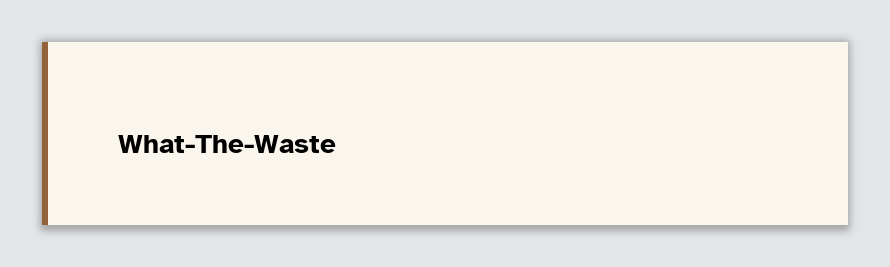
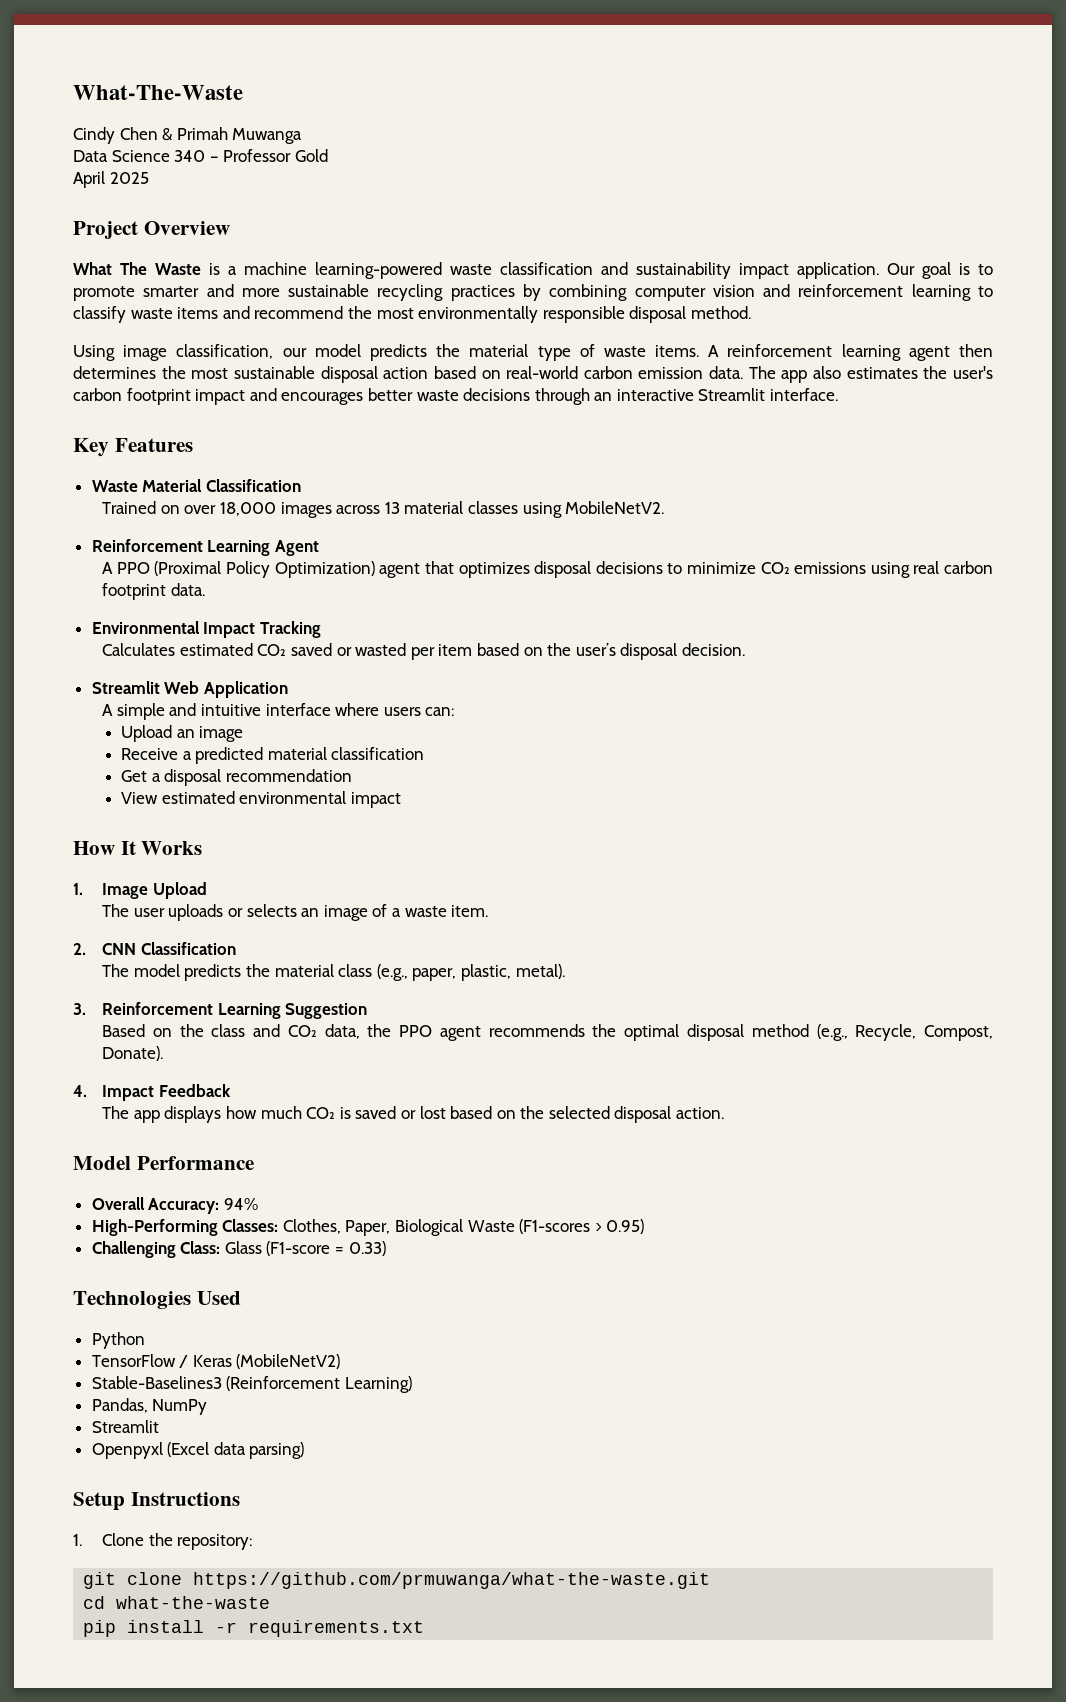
+ Cindy Chen & Primah Muwanga
+ Data Science 340 – Professor Gold
+ April 2025
+ Project Overview
+ What The Waste is a machine learning-powered waste classification and sustainability impact application. Our goal is to promote smarter and more sustainable recycling practices by combining computer vision and reinforcement learning to classify waste items and recommend the most environmentally responsible disposal method.
+ Using image classification, our model predicts the material type of waste items. A reinforcement learning agent then determines the most sustainable disposal action based on real-world carbon emission data. The app also estimates the user's carbon footprint impact and encourages better waste decisions through an interactive Streamlit interface.
+ Key Features
+ Waste Material Classification
+ Trained on over 18,000 images across 13 material classes using MobileNetV2.
+ Reinforcement Learning Agent
+ A PPO (Proximal Policy Optimization) agent that optimizes disposal decisions to minimize CO₂ emissions using real carbon footprint data.
+ Environmental Impact Tracking
+ Calculates estimated CO₂ saved or wasted per item based on the user’s disposal decision.
+ Streamlit Web Application
+ A simple and intuitive interface where users can:
+ Upload an image
+ Receive a predicted material classification
+ Get a disposal recommendation
+ View estimated environmental impact
+ How It Works
+ 1. Image Upload
+ The user uploads or selects an image of a waste item.
+ 2. CNN Classification
+ The model predicts the material class (e.g., paper, plastic, metal).
+ 3. Reinforcement Learning Suggestion
+ Based on the class and CO₂ data, the PPO agent recommends the optimal disposal method (e.g., Recycle, Compost, Donate).
+ 4. Impact Feedback
+ The app displays how much CO₂ is saved or lost based on the selected disposal action.
+ Model Performance
+ Overall Accuracy: 94%
+ High-Performing Classes: Clothes, Paper, Biological Waste (F1-scores > 0.95)
+ Challenging Class: Glass (F1-score = 0.33)
+ Technologies Used
+ Python
+ TensorFlow / Keras (MobileNetV2)
+ Stable-Baselines3 (Reinforcement Learning)
+ Pandas, NumPy
+ Streamlit
+ Openpyxl (Excel data parsing)
+ Setup Instructions
+ 1. Clone the repository:
+ git clone https://github.com/prmuwanga/what-the-waste.git
+ cd what-the-waste
+ pip install -r requirements.txt

